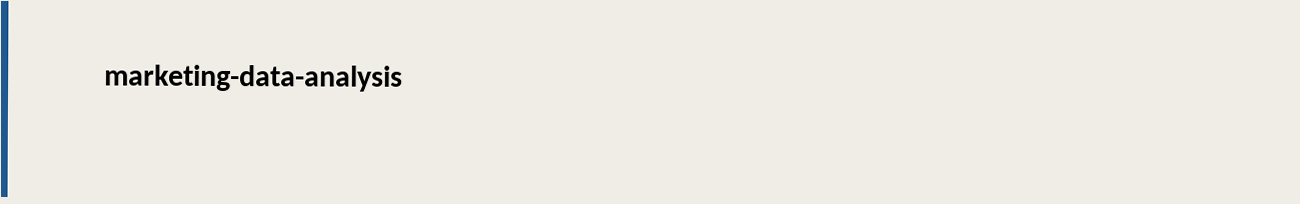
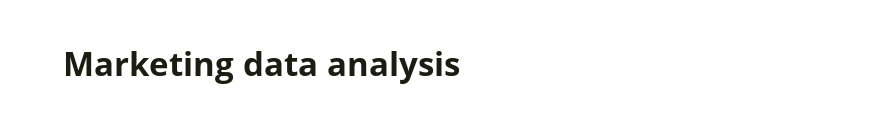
- marketing-data-analysis
+ Marketing data analysis

